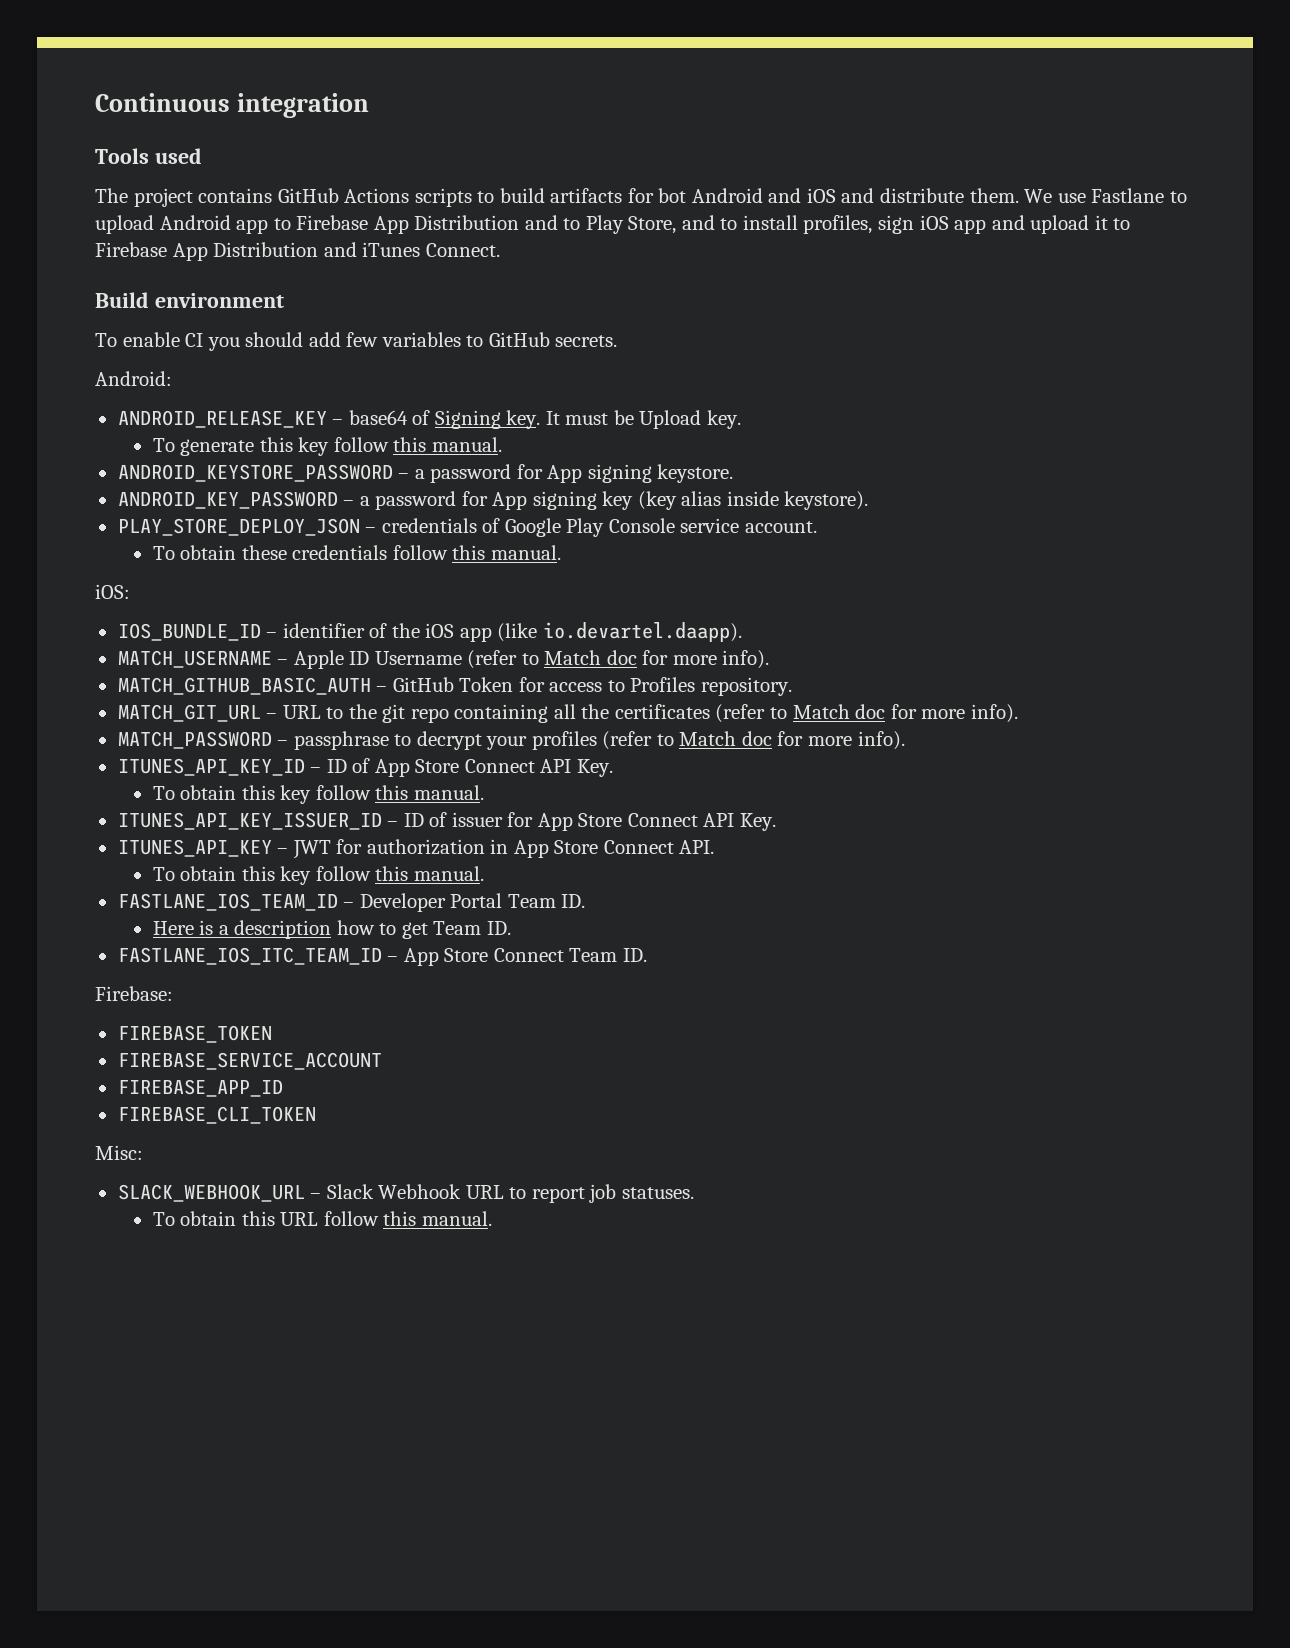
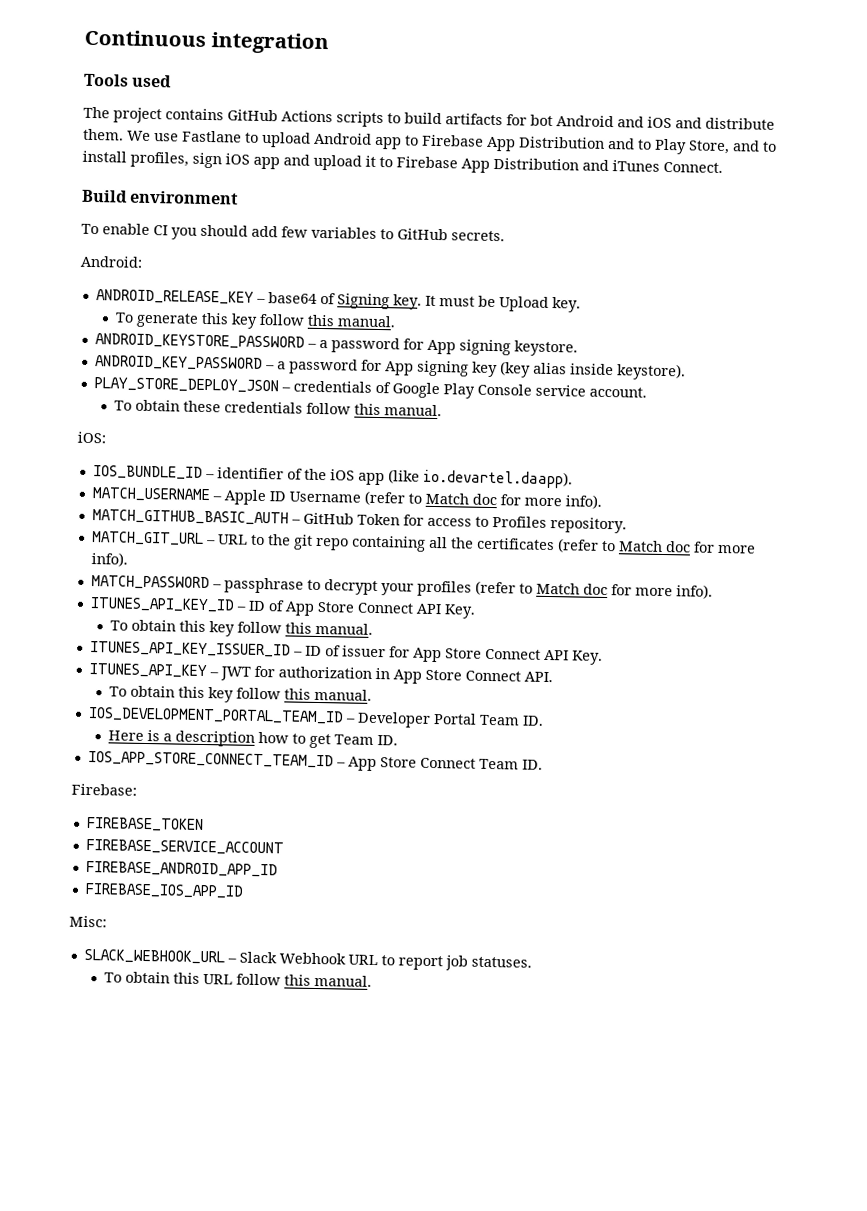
- FASTLANE_IOS_TEAM_ID – Developer Portal Team ID.
+ IOS_DEVELOPMENT_PORTAL_TEAM_ID – Developer Portal Team ID.
- FASTLANE_IOS_ITC_TEAM_ID – App Store Connect Team ID.
+ IOS_APP_STORE_CONNECT_TEAM_ID – App Store Connect Team ID.
- FIREBASE_APP_ID
- FIREBASE_CLI_TOKEN
+ FIREBASE_ANDROID_APP_ID
+ FIREBASE_IOS_APP_ID

